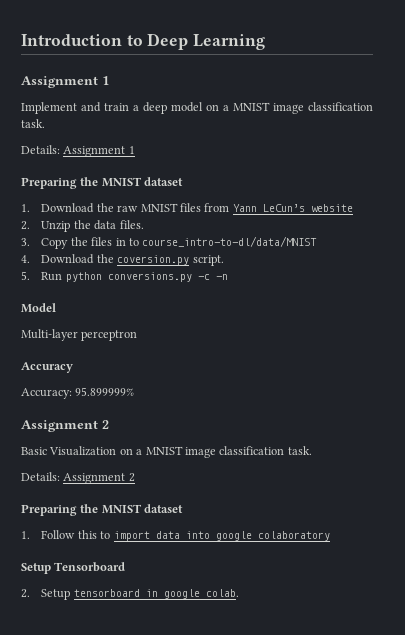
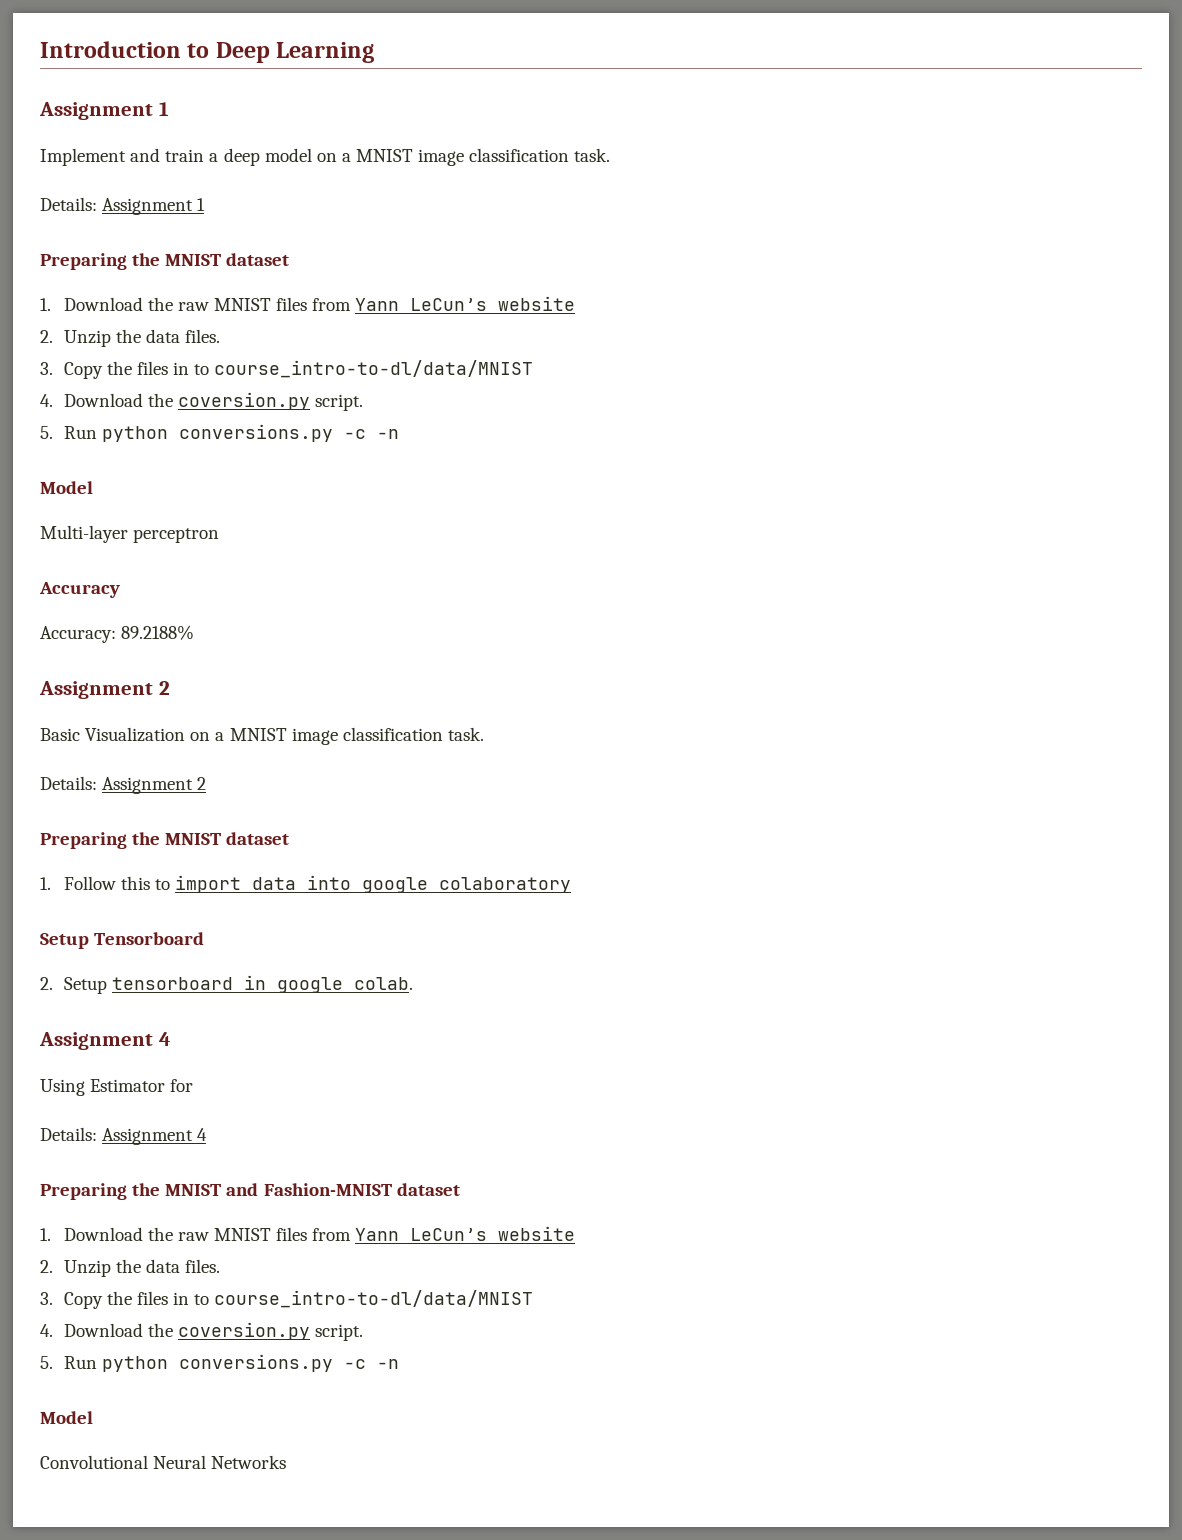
- Accuracy: 95.899999%
+ Accuracy: 89.2188%
  2. Setup tensorboard in google colab.
+ Assignment 4
+ Using Estimator for
+ Details: Assignment 4
+ Preparing the MNIST and Fashion-MNIST dataset
+ 1. Download the raw MNIST files from Yann LeCun’s website
+ 2. Unzip the data files.
+ 3. Copy the files in to course_intro-to-dl/data/MNIST
+ 4. Download the coversion.py script.
+ 5. Run python conversions.py -c -n
+ Model
+ Convolutional Neural Networks

